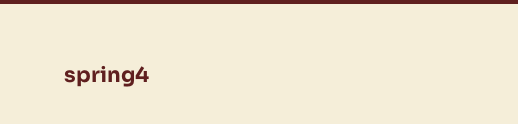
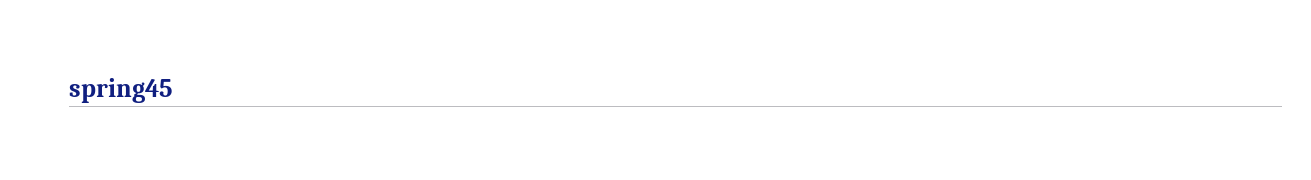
- spring4
+ spring45

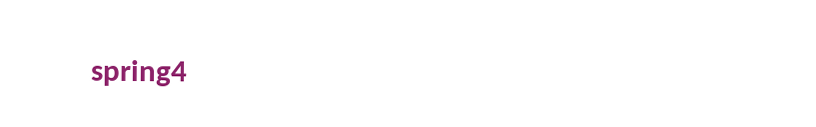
- spring45
+ spring4

